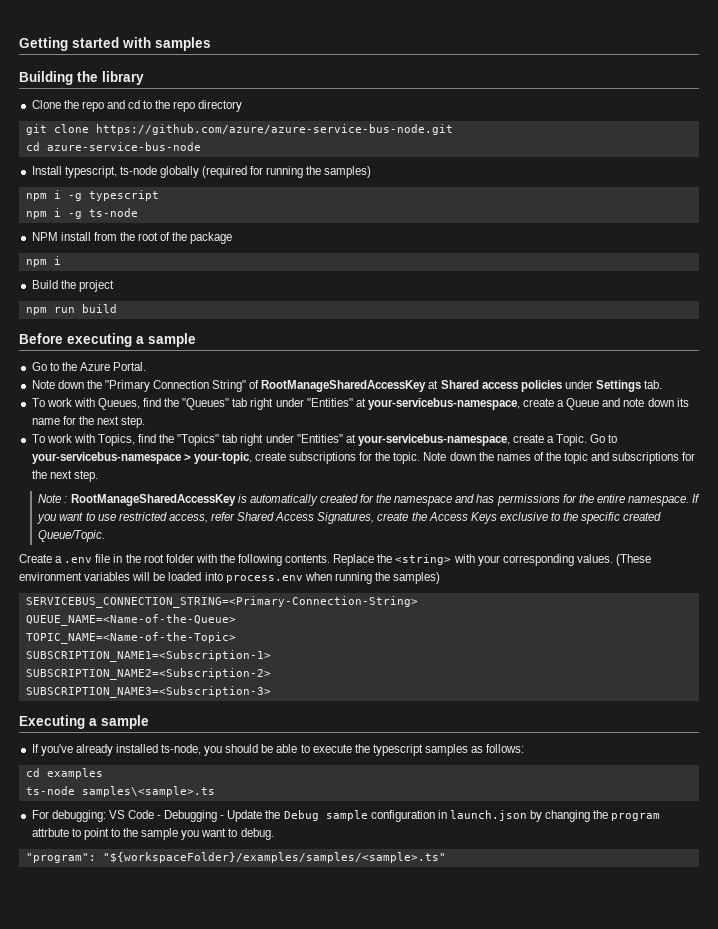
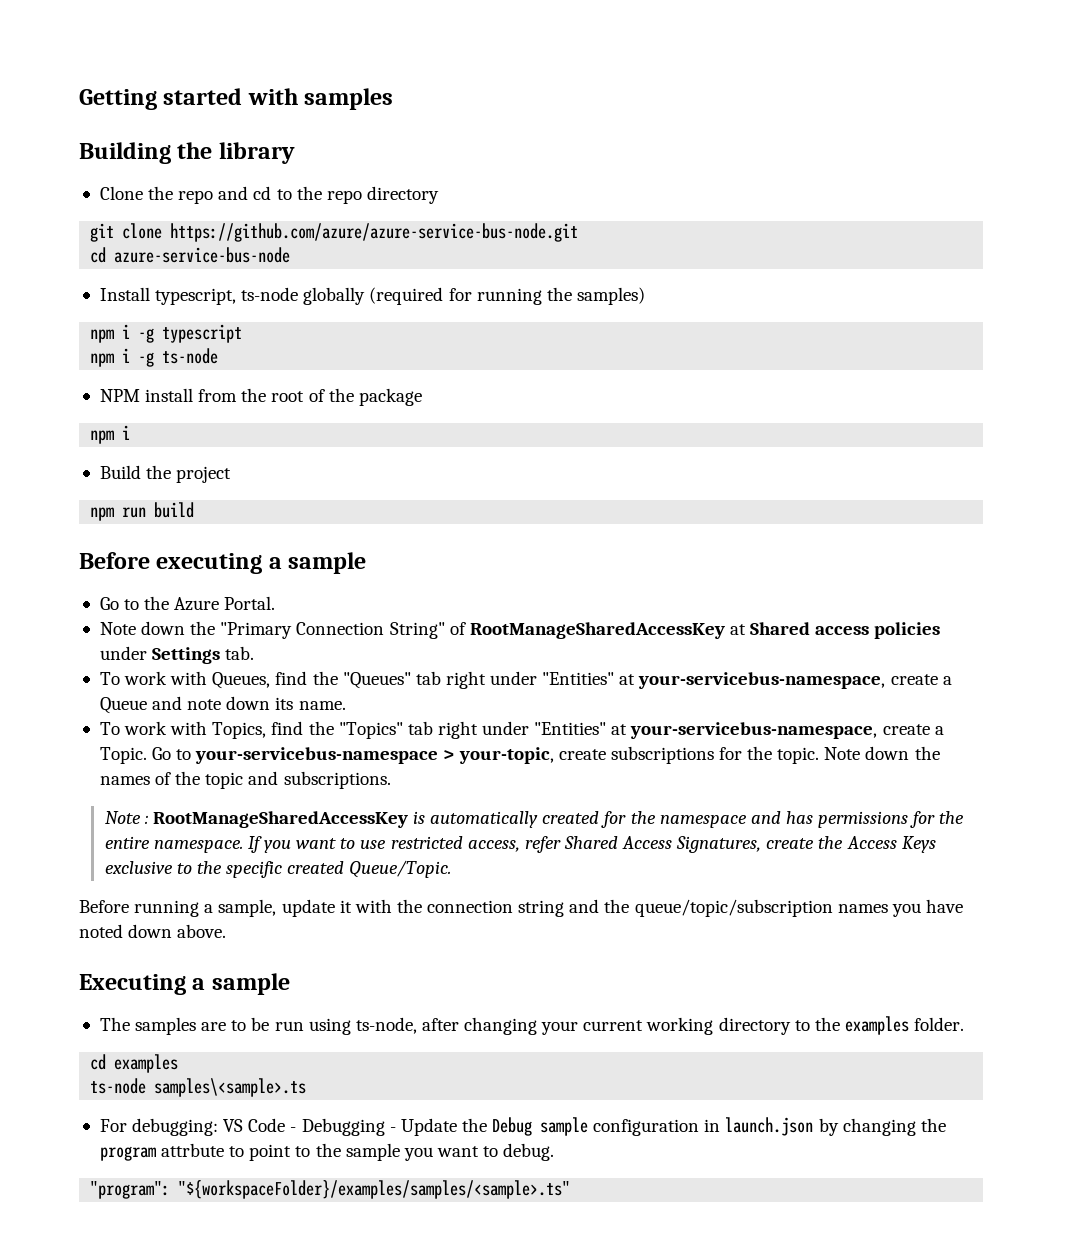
- To work with Queues, find the "Queues" tab right under "Entities" at your-servicebus-namespace, create a Queue and note down its name for the next step.
+ To work with Queues, find the "Queues" tab right under "Entities" at your-servicebus-namespace, create a Queue and note down its name.
- Note down the names of the topic and subscriptions for the next step.
+ Note down the names of the topic and subscriptions.
- Create a .env file in the root folder with the following contents. Replace the <string> with your corresponding values. (These environment variables will be loaded into process.env when running the samples)
- SERVICEBUS_CONNECTION_STRING=<Primary-Connection-String>
- QUEUE_NAME=<Name-of-the-Queue>
- TOPIC_NAME=<Name-of-the-Topic>
- SUBSCRIPTION_NAME1=<Subscription-1>
- SUBSCRIPTION_NAME2=<Subscription-2>
- SUBSCRIPTION_NAME3=<Subscription-3>
+ Before running a sample, update it with the connection string and the queue/topic/subscription names you have noted down above.
  Executing a sample
- If you've already installed ts-node, you should be able to execute the typescript samples as follows:
+ The samples are to be run using ts-node, after changing your current working directory to the examples folder.

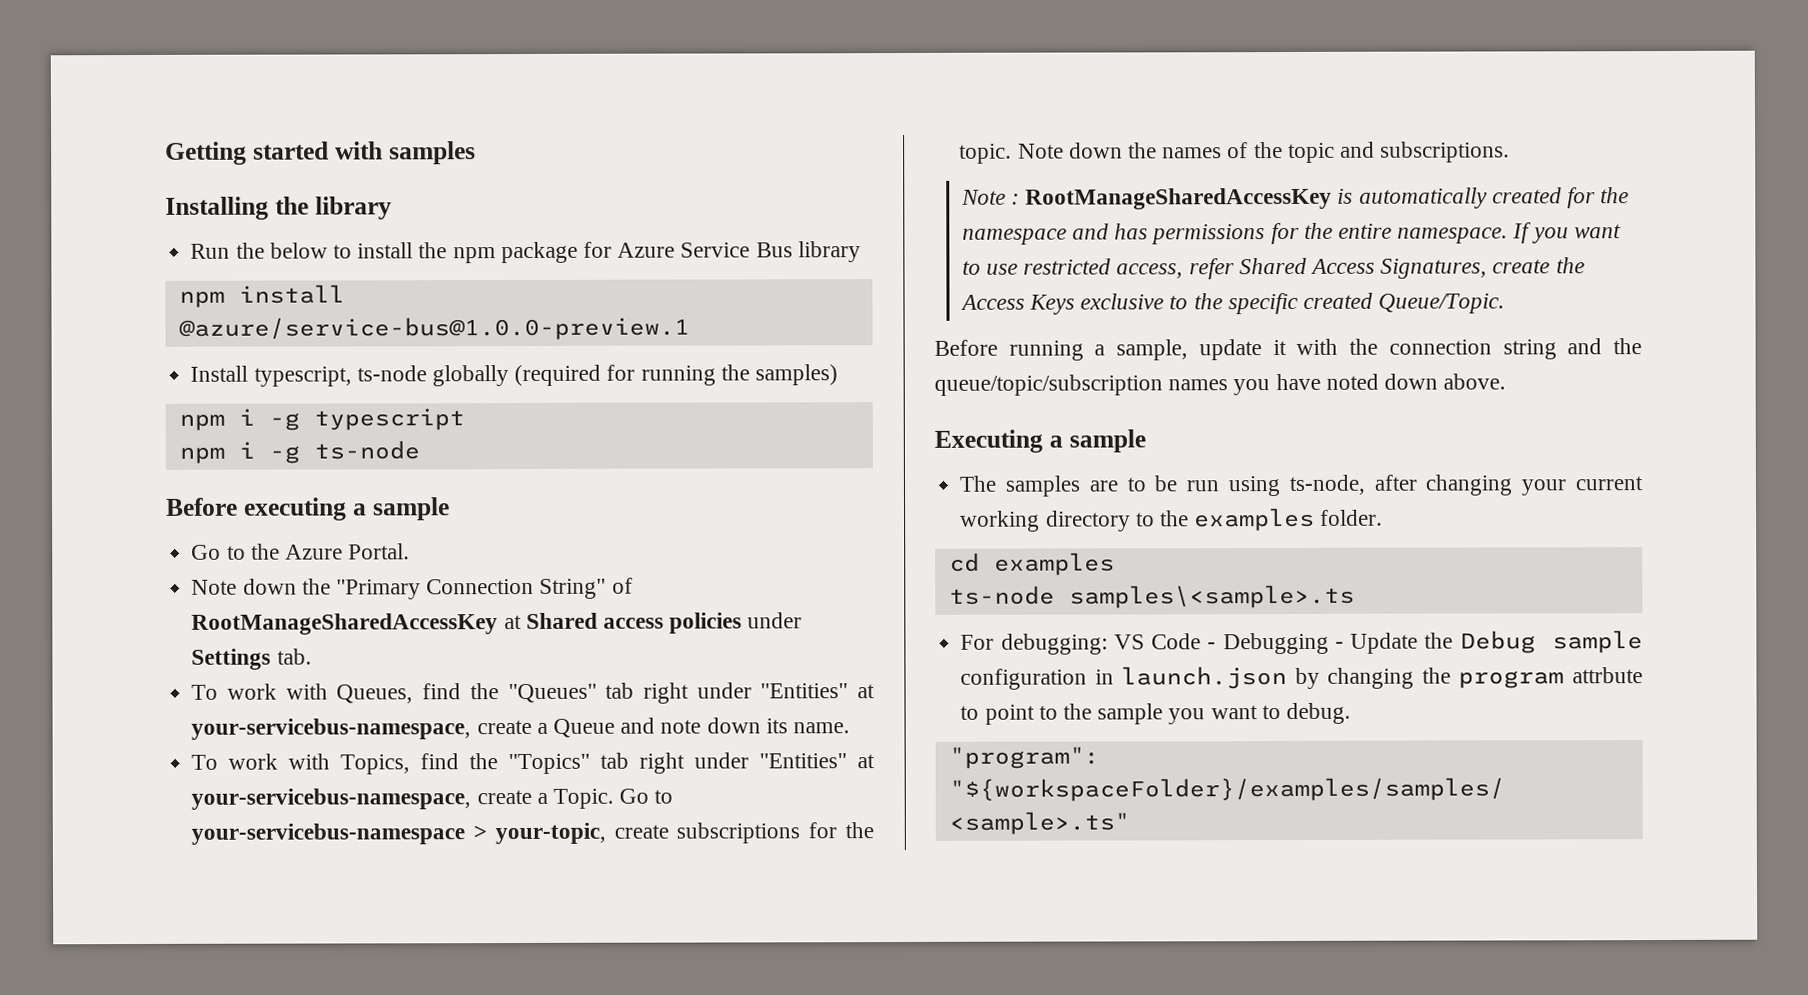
- Building the library
+ Installing the library
- Clone the repo and cd to the repo directory
- git clone https://github.com/azure/azure-service-bus-node.git
- cd azure-service-bus-node
+ Run the below to install the npm package for Azure Service Bus library
+ npm install @azure/service-bus@1.0.0-preview.1
- NPM install from the root of the package
- npm i
- Build the project
- npm run build

